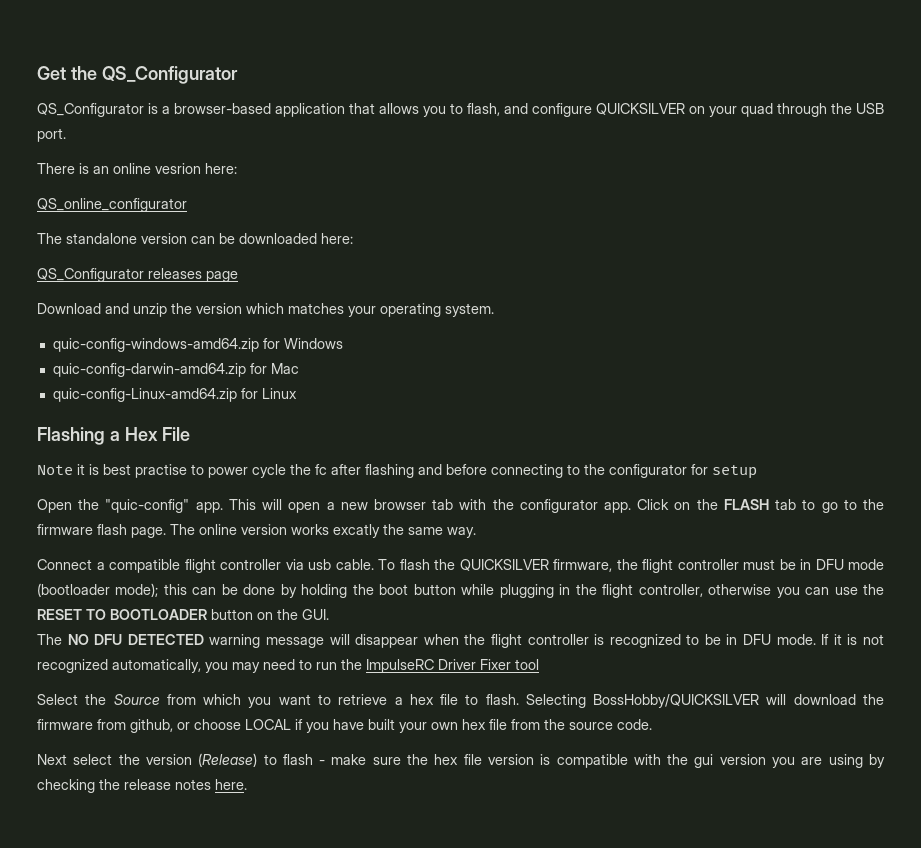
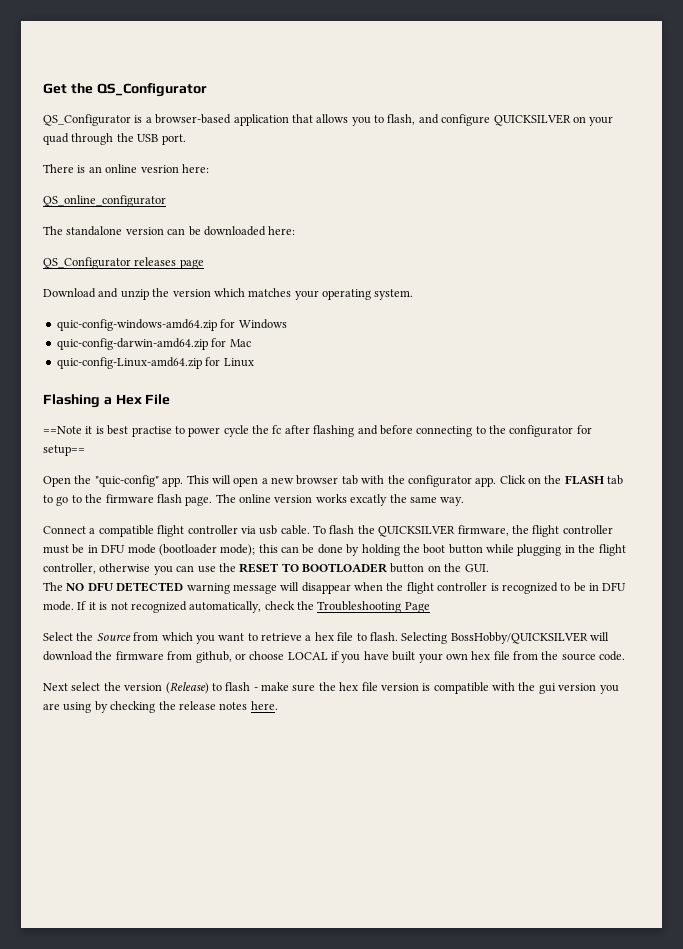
- Note it is best practise to power cycle the fc after flashing and before connecting to the configurator for setup
+ ==Note it is best practise to power cycle the fc after flashing and before connecting to the configurator for setup==
- If it is not recognized automatically, you may need to run the ImpulseRC Driver Fixer tool
+ If it is not recognized automatically, check the Troubleshooting Page

